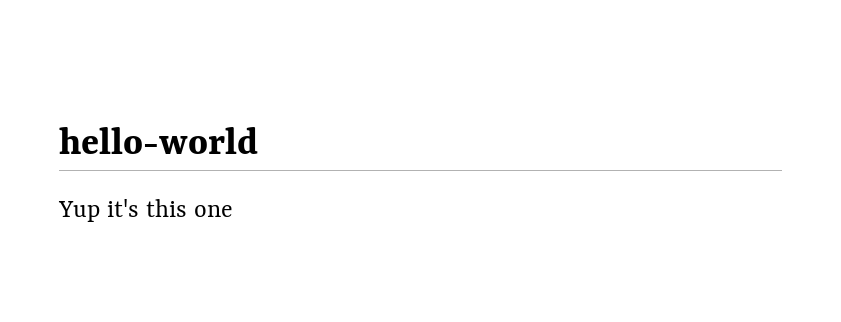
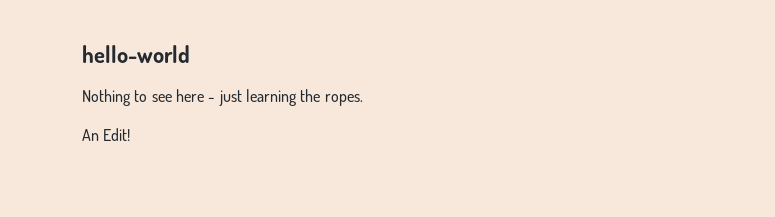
- Yup it's this one
+ Nothing to see here - just learning the ropes.
+ An Edit!

